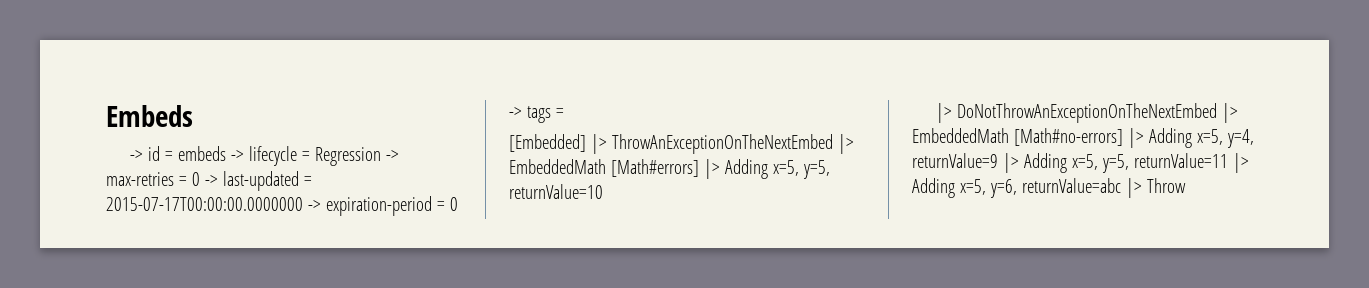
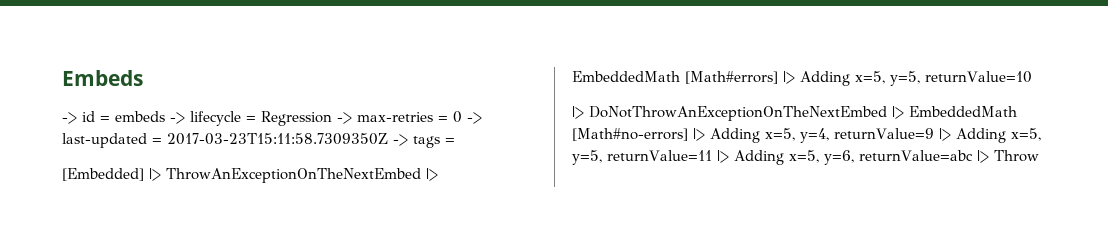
- -> id = embeds -> lifecycle = Regression -> max-retries = 0 -> last-updated = 2015-07-17T00:00:00.0000000 -> expiration-period = 0 -> tags =
+ -> id = embeds -> lifecycle = Regression -> max-retries = 0 -> last-updated = 2017-03-23T15:11:58.7309350Z -> tags =

